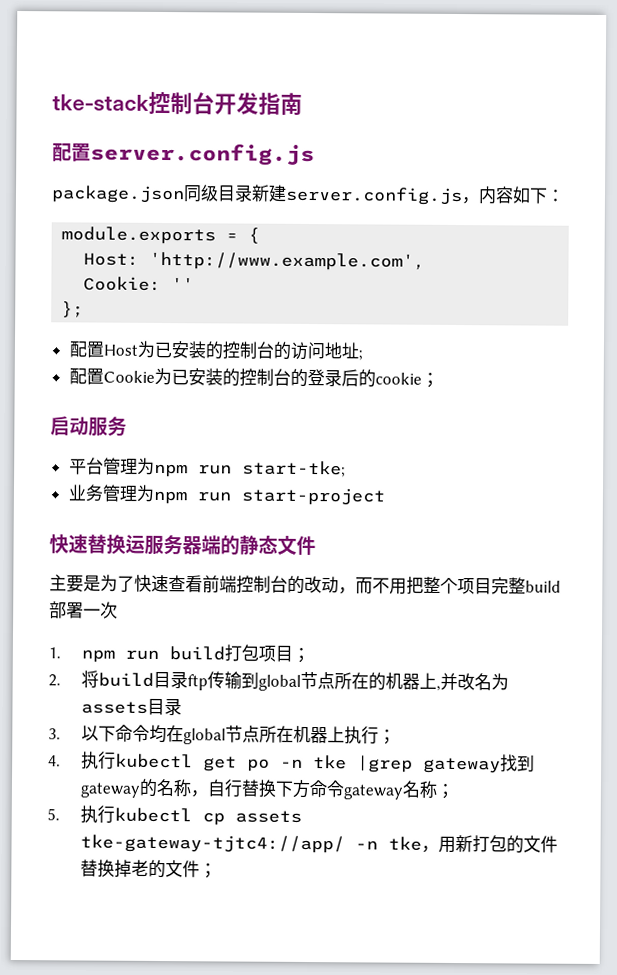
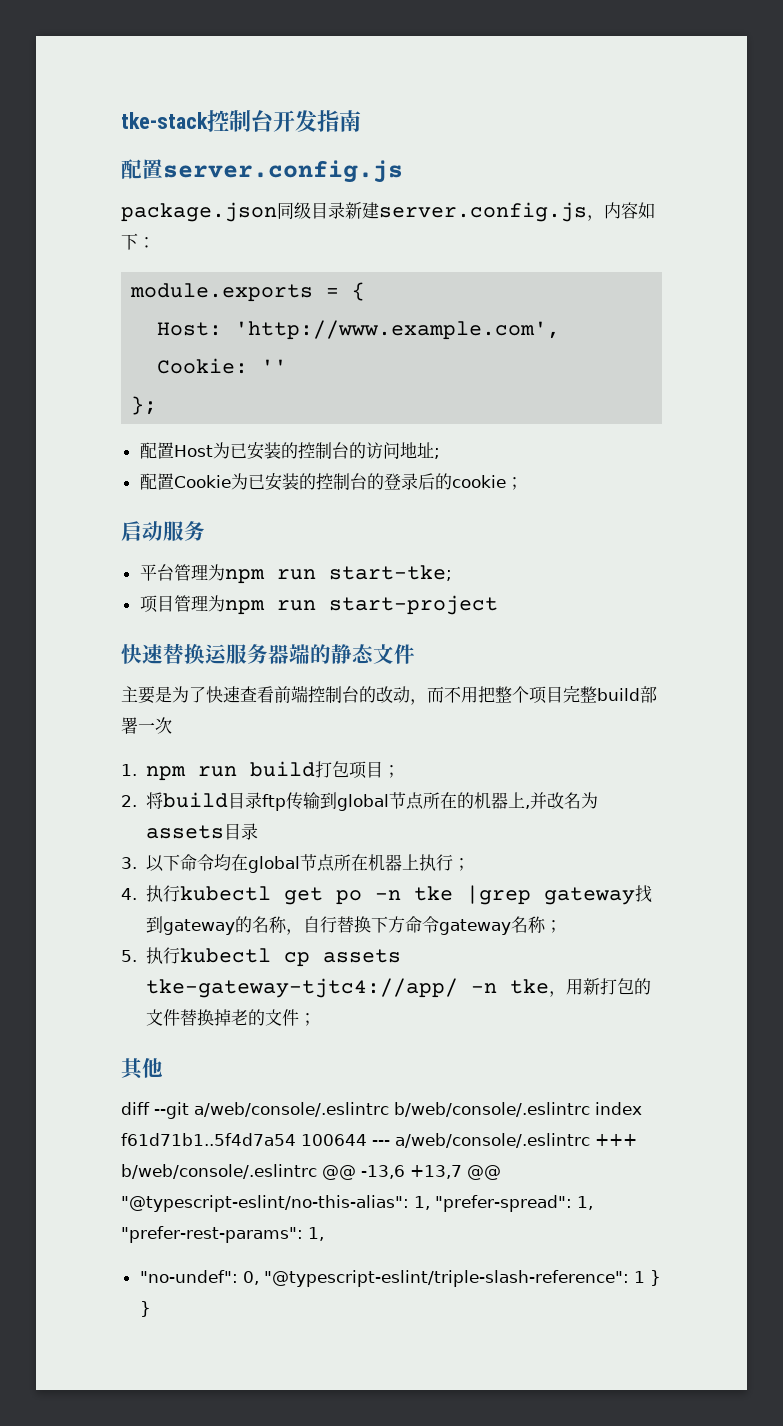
- 业务管理为npm run start-project
+ 项目管理为npm run start-project
+ 其他
+ diff --git a/web/console/.eslintrc b/web/console/.eslintrc index f61d71b1..5f4d7a54 100644 --- a/web/console/.eslintrc +++ b/web/console/.eslintrc @@ -13,6 +13,7 @@ "@typescript-eslint/no-this-alias": 1, "prefer-spread": 1, "prefer-rest-params": 1,
+ "no-undef": 0, "@typescript-eslint/triple-slash-reference": 1 } }

